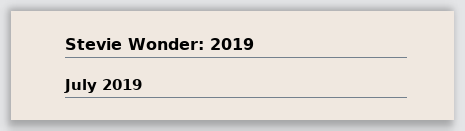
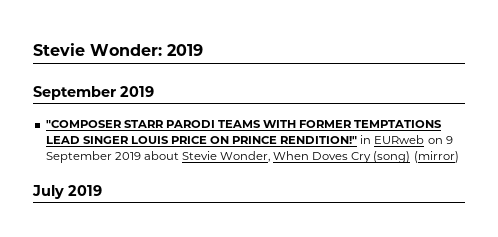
  Stevie Wonder: 2019
+ September 2019
+ "COMPOSER STARR PARODI TEAMS WITH FORMER TEMPTATIONS LEAD SINGER LOUIS PRICE ON PRINCE RENDITION!" in EURweb on 9 September 2019 about Stevie Wonder, When Doves Cry (song) (mirror)

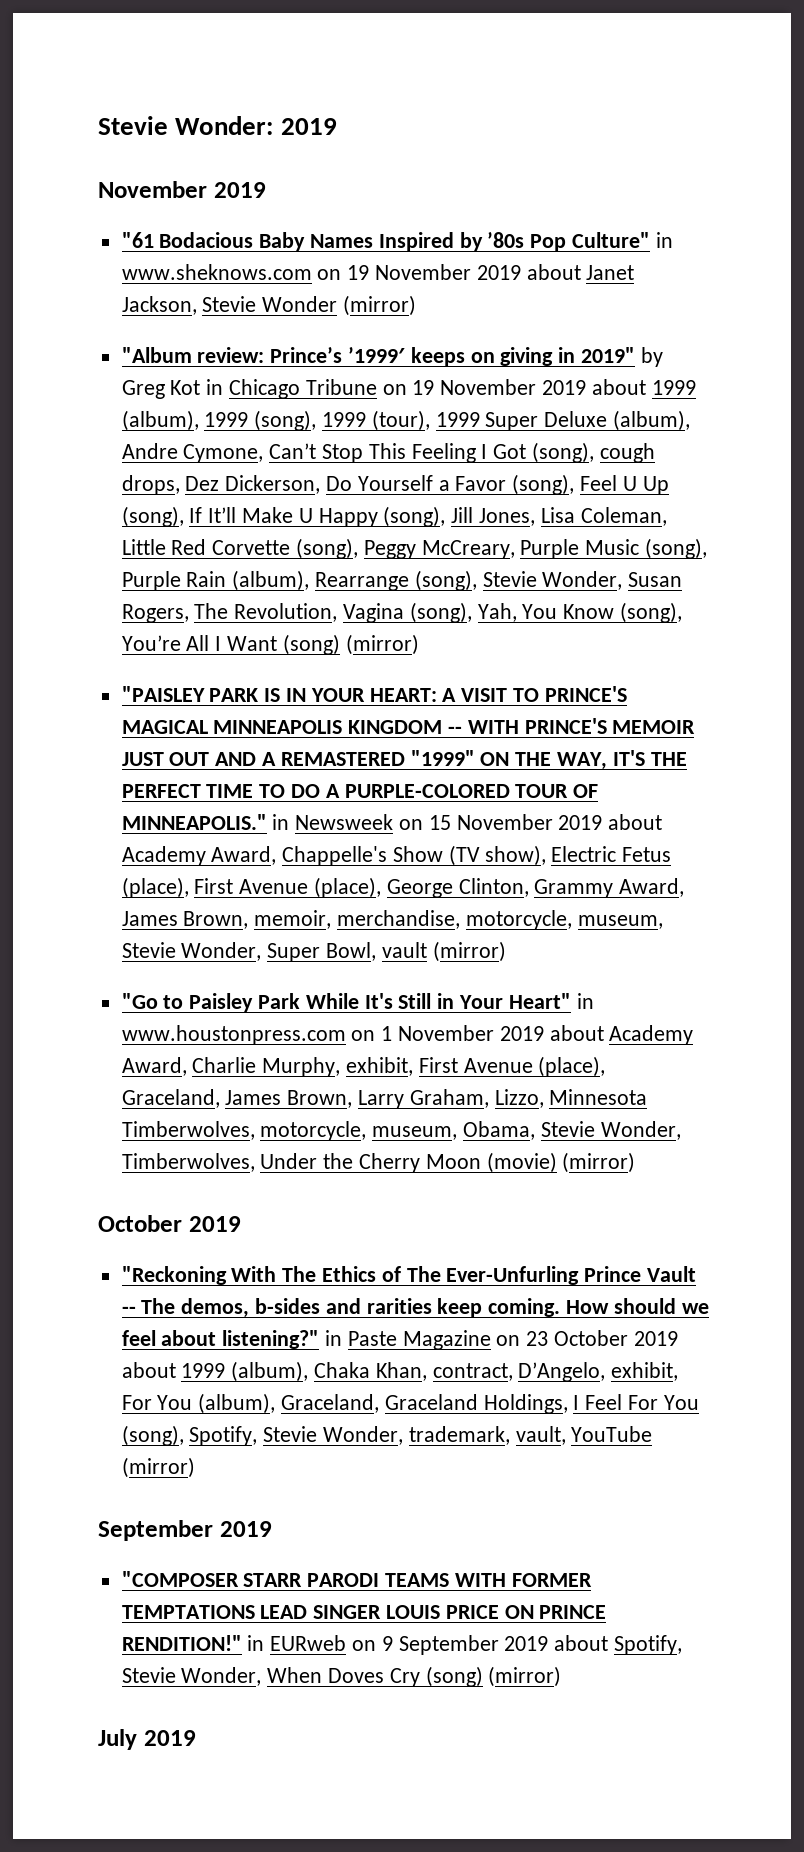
  Stevie Wonder: 2019
+ November 2019
+ "61 Bodacious Baby Names Inspired by ’80s Pop Culture" in www.sheknows.com on 19 November 2019 about Janet Jackson, Stevie Wonder (mirror)
+ "Album review: Prince’s ’1999′ keeps on giving in 2019" by Greg Kot in Chicago Tribune on 19 November 2019 about 1999 (album), 1999 (song), 1999 (tour), 1999 Super Deluxe (album), Andre Cymone, Can’t Stop This Feeling I Got (song), cough drops, Dez Dickerson, Do Yourself a Favor (song), Feel U Up (song), If It’ll Make U Happy (song), Jill Jones, Lisa Coleman, Little Red Corvette (song), Peggy McCreary, Purple Music (song), Purple Rain (album), Rearrange (song), Stevie Wonder, Susan Rogers, The Revolution, Vagina (song), Yah, You Know (song), You’re All I Want (song) (mirror)
+ "PAISLEY PARK IS IN YOUR HEART: A VISIT TO PRINCE'S MAGICAL MINNEAPOLIS KINGDOM -- WITH PRINCE'S MEMOIR JUST OUT AND A REMASTERED "1999" ON THE WAY, IT'S THE PERFECT TIME TO DO A PURPLE-COLORED TOUR OF MINNEAPOLIS." in Newsweek on 15 November 2019 about Academy Award, Chappelle's Show (TV show), Electric Fetus (place), First Avenue (place), George Clinton, Grammy Award, James Brown, memoir, merchandise, motorcycle, museum, Stevie Wonder, Super Bowl, vault (mirror)
+ "Go to Paisley Park While It's Still in Your Heart" in www.houstonpress.com on 1 November 2019 about Academy Award, Charlie Murphy, exhibit, First Avenue (place), Graceland, James Brown, Larry Graham, Lizzo, Minnesota Timberwolves, motorcycle, museum, Obama, Stevie Wonder, Timberwolves, Under the Cherry Moon (movie) (mirror)
+ October 2019
+ "Reckoning With The Ethics of The Ever-Unfurling Prince Vault -- The demos, b-sides and rarities keep coming. How should we feel about listening?" in Paste Magazine on 23 October 2019 about 1999 (album), Chaka Khan, contract, D’Angelo, exhibit, For You (album), Graceland, Graceland Holdings, I Feel For You (song), Spotify, Stevie Wonder, trademark, vault, YouTube (mirror)
- "COMPOSER STARR PARODI TEAMS WITH FORMER TEMPTATIONS LEAD SINGER LOUIS PRICE ON PRINCE RENDITION!" in EURweb on 9 September 2019 about Stevie Wonder, When Doves Cry (song) (mirror)
+ "COMPOSER STARR PARODI TEAMS WITH FORMER TEMPTATIONS LEAD SINGER LOUIS PRICE ON PRINCE RENDITION!" in EURweb on 9 September 2019 about Spotify, Stevie Wonder, When Doves Cry (song) (mirror)

